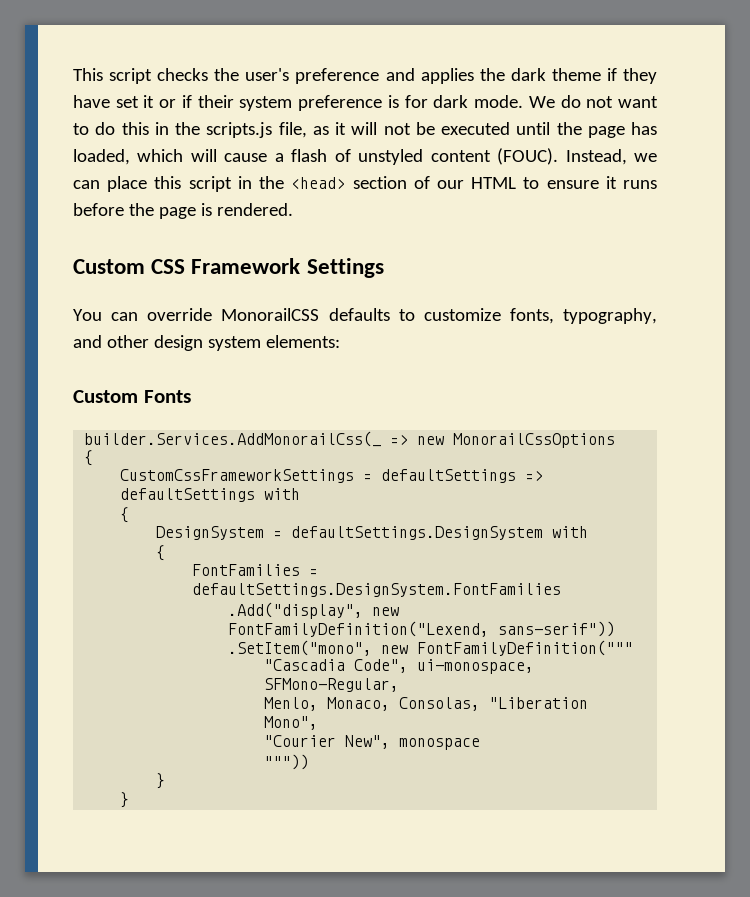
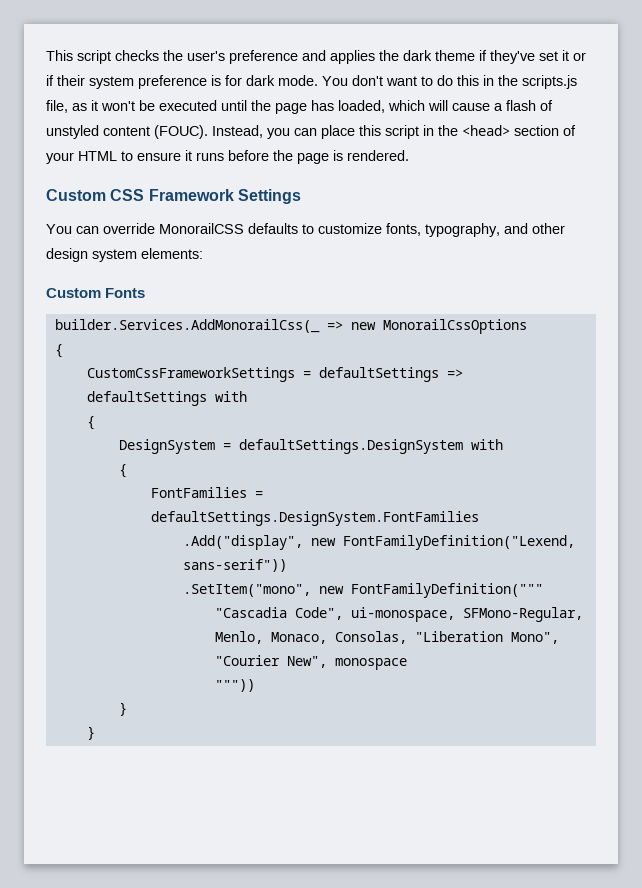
- This script checks the user's preference and applies the dark theme if they have set it or if their system preference is for dark mode.
+ This script checks the user's preference and applies the dark theme if they've set it or if their system preference is for dark mode.
- We do not want to do this in the scripts.js file, as it will not be executed until the page has loaded, which will cause a flash of unstyled content (FOUC).
+ You don't want to do this in the scripts.js file, as it won't be executed until the page has loaded, which will cause a flash of unstyled content (FOUC).
- Instead, we can place this script in the <head> section of our HTML to ensure it runs before the page is rendered.
+ Instead, you can place this script in the <head> section of your HTML to ensure it runs before the page is rendered.

